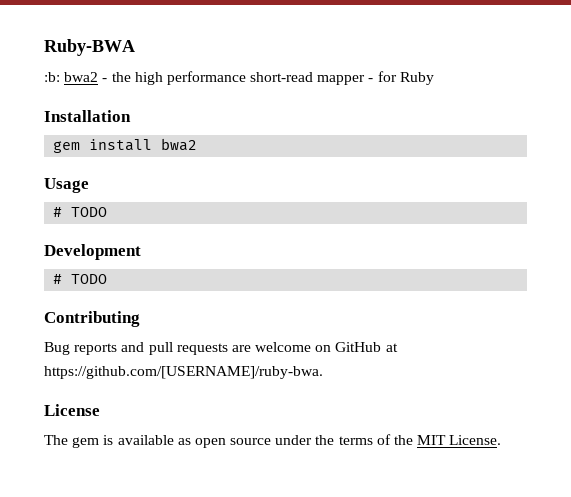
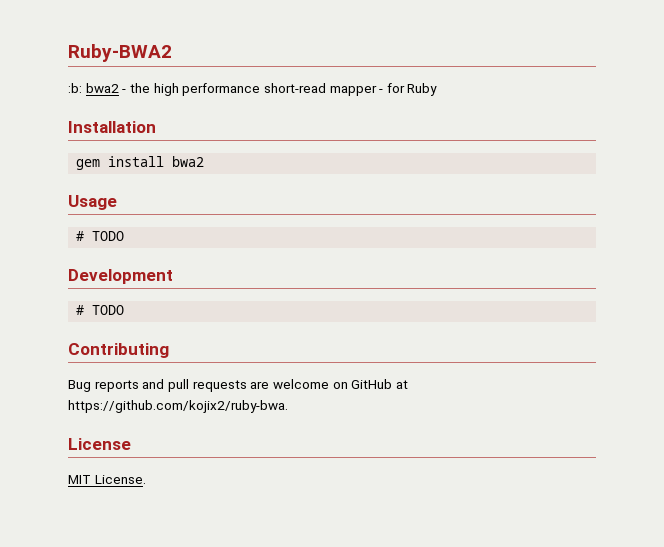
- Ruby-BWA
+ Ruby-BWA2
- Bug reports and pull requests are welcome on GitHub at https://github.com/[USERNAME]/ruby-bwa.
+ Bug reports and pull requests are welcome on GitHub at https://github.com/kojix2/ruby-bwa.
- The gem is available as open source under the terms of the MIT License.
+ MIT License.

